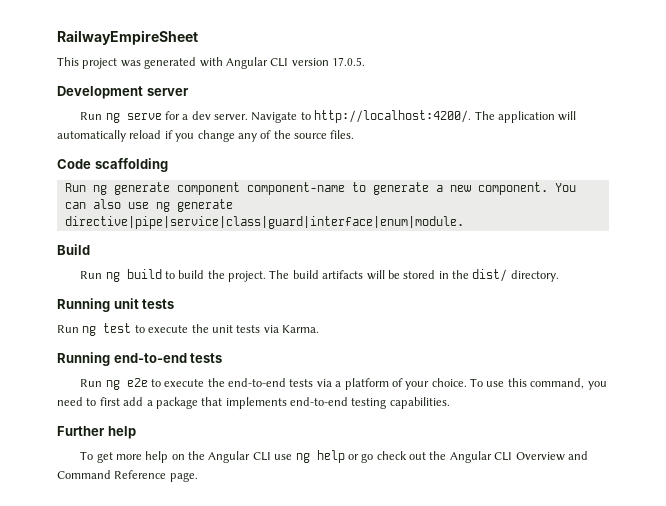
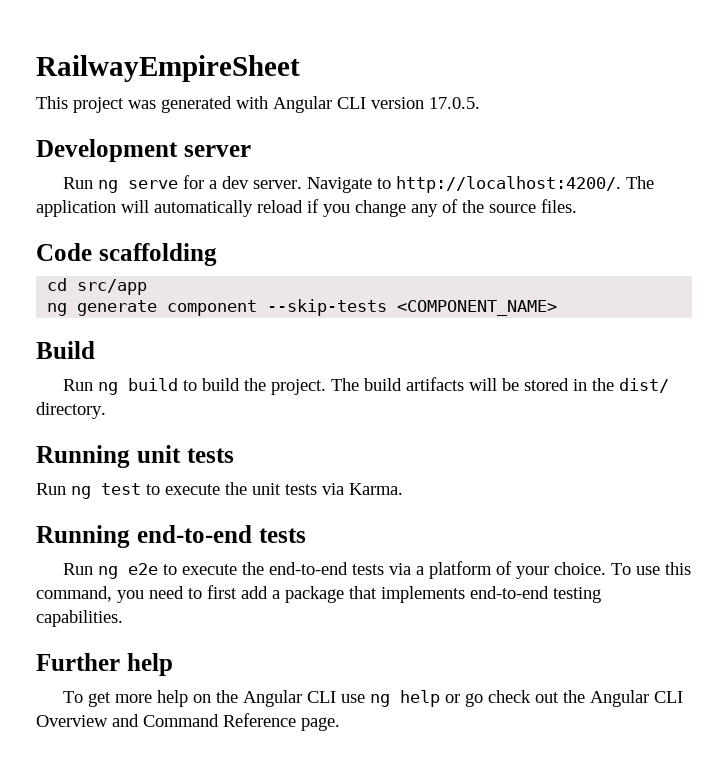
- Run ng generate component component-name to generate a new component. You can also use ng generate directive|pipe|service|class|guard|interface|enum|module.
+ cd src/app
+ ng generate component --skip-tests <COMPONENT_NAME>

